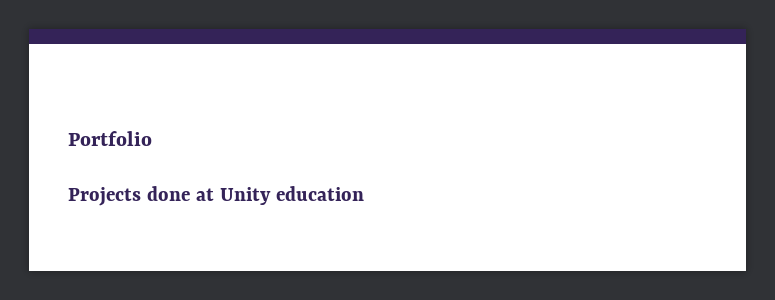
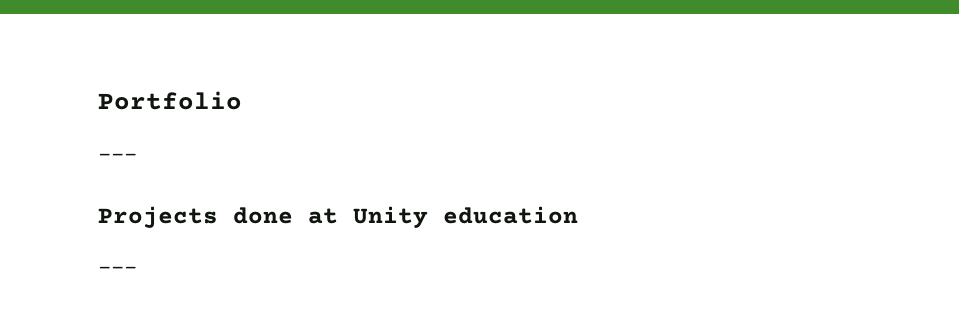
  Portfolio
+ ---
  Projects done at Unity education
+ ---

